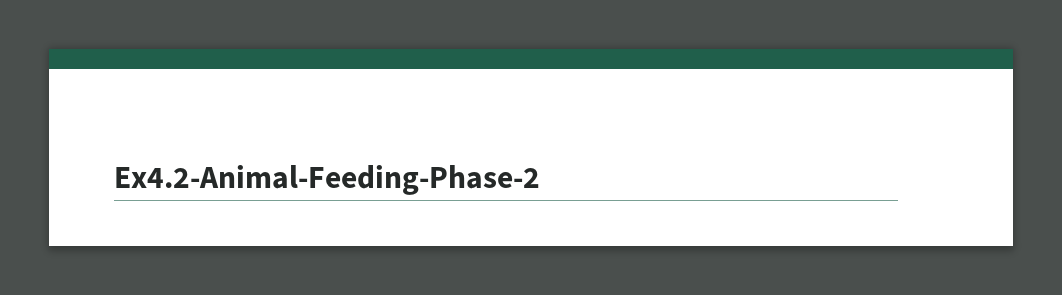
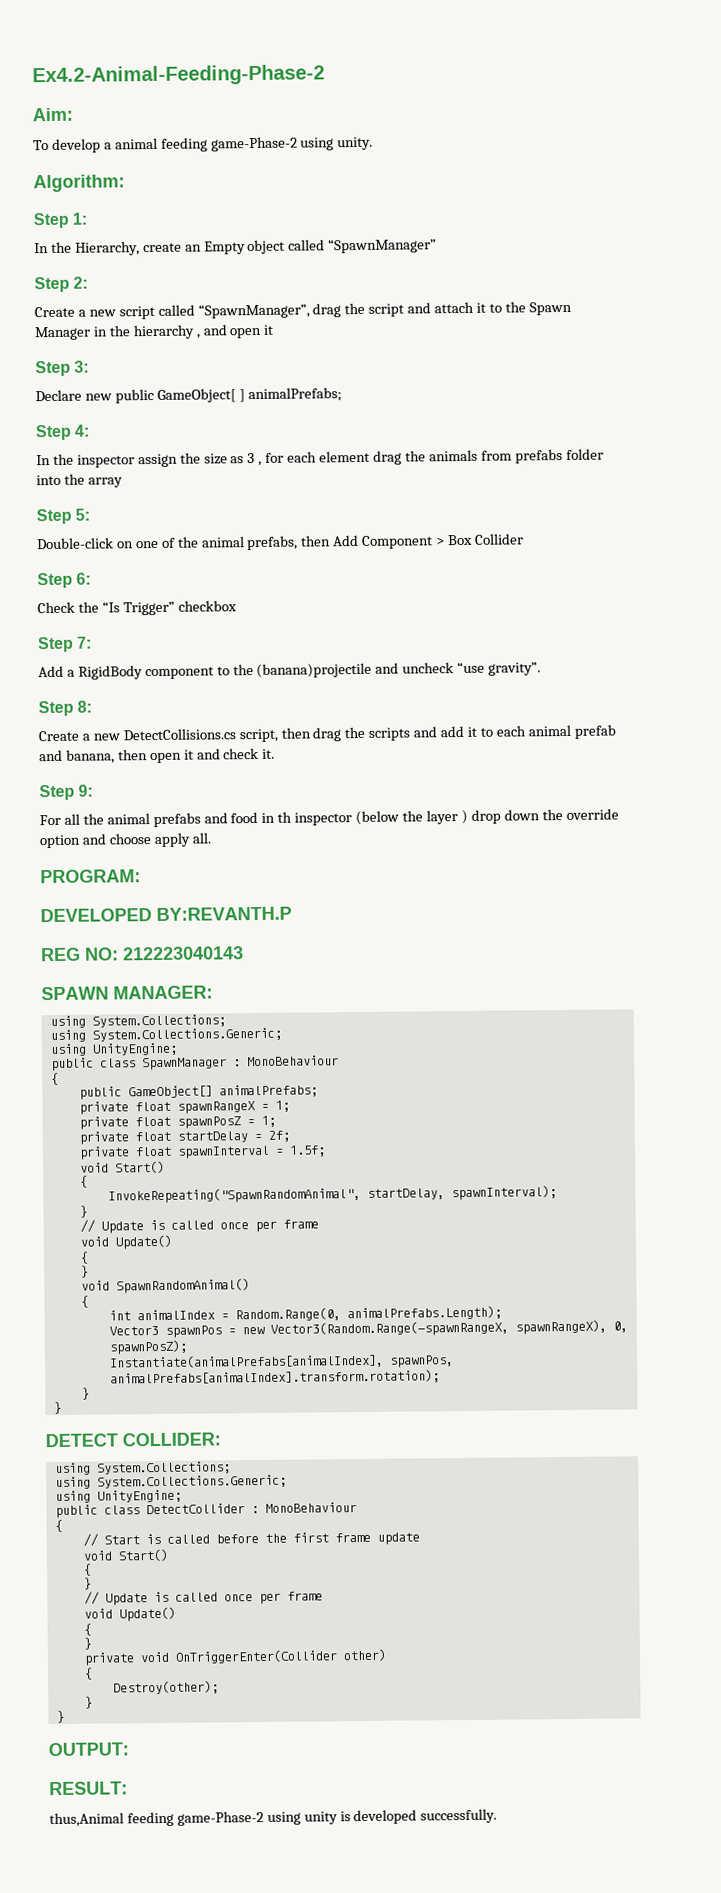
+ Aim:
+ To develop a animal feeding game-Phase-2 using unity.
+ Algorithm:
+ Step 1:
+ In the Hierarchy, create an Empty object called “SpawnManager”
+ Step 2:
+ Create a new script called “SpawnManager”, drag the script and attach it to the Spawn Manager in the hierarchy , and open it
+ Step 3:
+ Declare new public GameObject[ ] animalPrefabs;
+ Step 4:
+ In the inspector assign the size as 3 , for each element drag the animals from prefabs folder into the array
+ Step 5:
+ Double-click on one of the animal prefabs, then Add Component > Box Collider
+ Step 6:
+ Check the “Is Trigger” checkbox
+ Step 7:
+ Add a RigidBody component to the (banana)projectile and uncheck “use gravity”.
+ Step 8:
+ Create a new DetectCollisions.cs script, then drag the scripts and add it to each animal prefab and banana, then open it and check it.
+ Step 9:
+ For all the animal prefabs and food in th inspector (below the layer ) drop down the override option and choose apply all.
+ PROGRAM:
+ DEVELOPED BY:REVANTH.P
+ REG NO: 212223040143
+ SPAWN MANAGER:
+ using System.Collections;
+ using System.Collections.Generic;
+ using UnityEngine;
+ public class SpawnManager : MonoBehaviour
+ {
+ public GameObject[] animalPrefabs;
+ private float spawnRangeX = 1;
+ private float spawnPosZ = 1;
+ private float startDelay = 2f;
+ private float spawnInterval = 1.5f;
+ void Start()
+ {
+ InvokeRepeating("SpawnRandomAnimal", startDelay, spawnInterval);
+ }
+ // Update is called once per frame
+ void Update()
+ {
+ }
+ void SpawnRandomAnimal()
+ {
+ int animalIndex = Random.Range(0, animalPrefabs.Length);
+ Vector3 spawnPos = new Vector3(Random.Range(-spawnRangeX, spawnRangeX), 0, spawnPosZ);
+ Instantiate(animalPrefabs[animalIndex], spawnPos, animalPrefabs[animalIndex].transform.rotation);
+ }
+ }
+ DETECT COLLIDER:
+ using System.Collections;
+ using System.Collections.Generic;
+ using UnityEngine;
+ public class DetectCollider : MonoBehaviour
+ {
+ // Start is called before the first frame update
+ void Start()
+ {
+ }
+ // Update is called once per frame
+ void Update()
+ {
+ }
+ private void OnTriggerEnter(Collider other)
+ {
+ Destroy(other);
+ }
+ }
+ OUTPUT:
+ RESULT:
+ thus,Animal feeding game-Phase-2 using unity is developed successfully.

